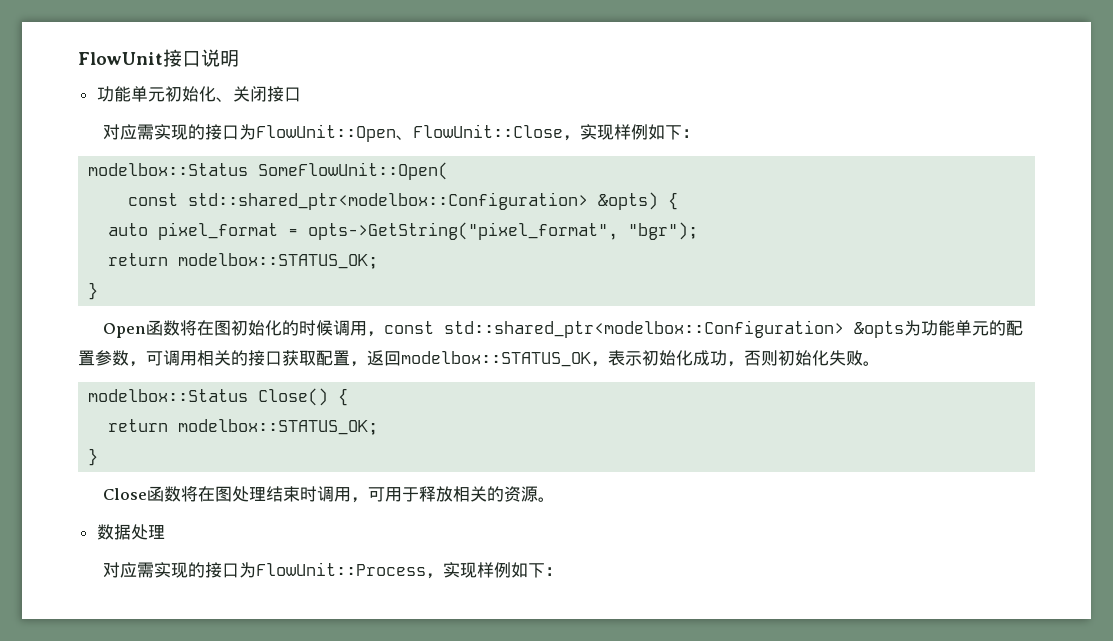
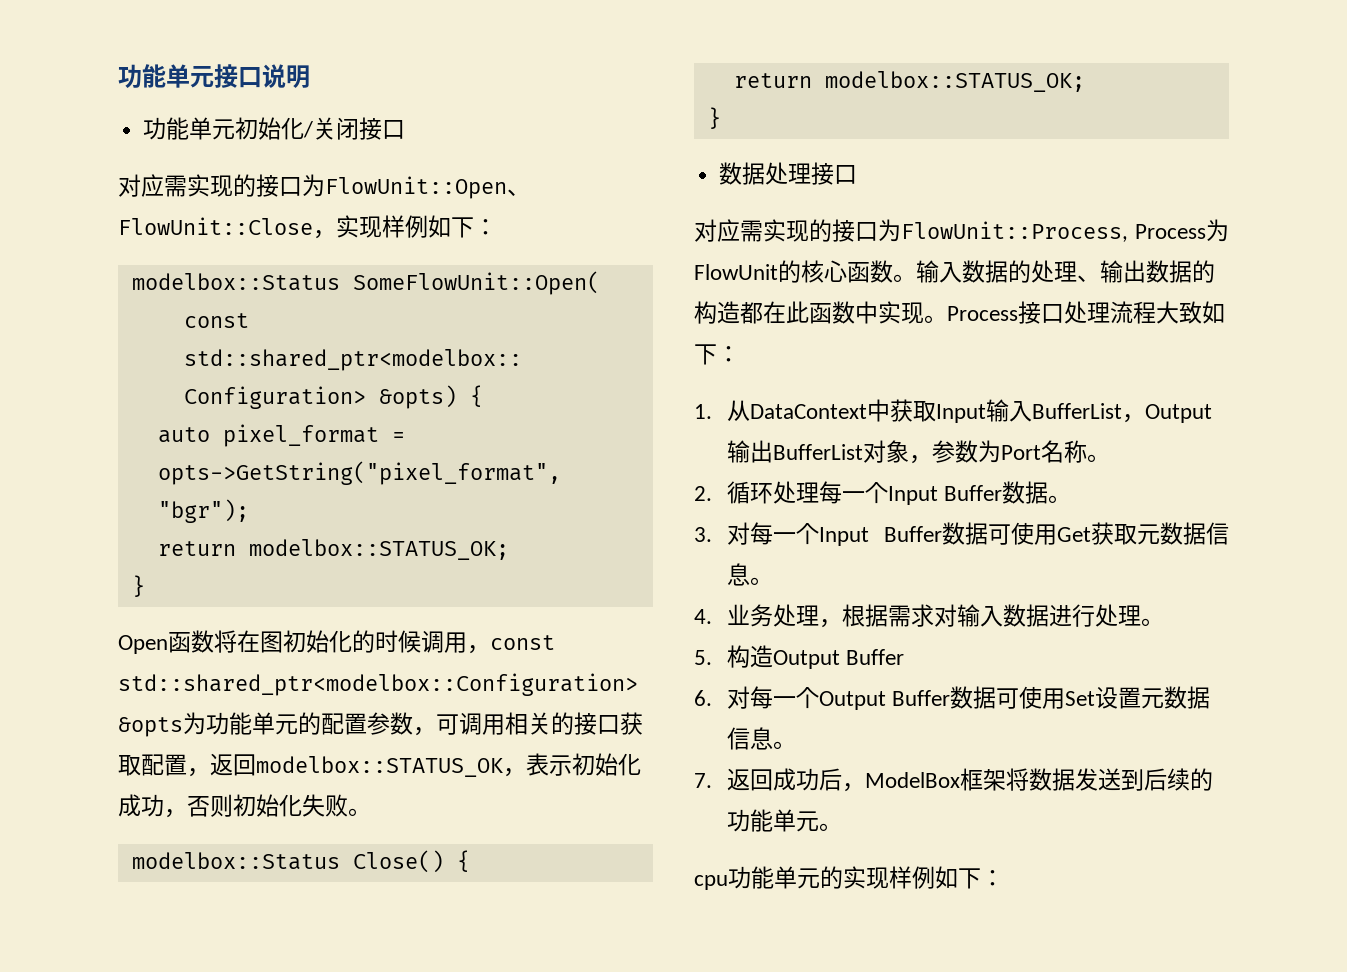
- FlowUnit接口说明
+ 功能单元接口说明
- 功能单元初始化、关闭接口
+ 功能单元初始化/关闭接口
- Close函数将在图处理结束时调用，可用于释放相关的资源。
- 数据处理
- 对应需实现的接口为FlowUnit::Process，实现样例如下：
+ 数据处理接口
+ 对应需实现的接口为FlowUnit::Process, Process为FlowUnit的核心函数。输入数据的处理、输出数据的构造都在此函数中实现。Process接口处理流程大致如下：
+ 1.从DataContext中获取Input输入BufferList，Output输出BufferList对象，参数为Port名称。
+ 2.循环处理每一个Input Buffer数据。
+ 3.对每一个Input Buffer数据可使用Get获取元数据信息。
+ 4.业务处理，根据需求对输入数据进行处理。
+ 5.构造Output Buffer
+ 6.对每一个Output Buffer数据可使用Set设置元数据信息。
+ 7.返回成功后，ModelBox框架将数据发送到后续的功能单元。
+ cpu功能单元的实现样例如下：

